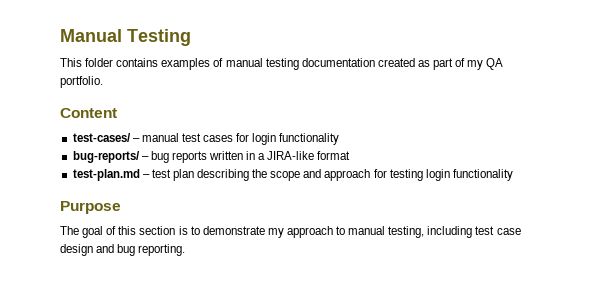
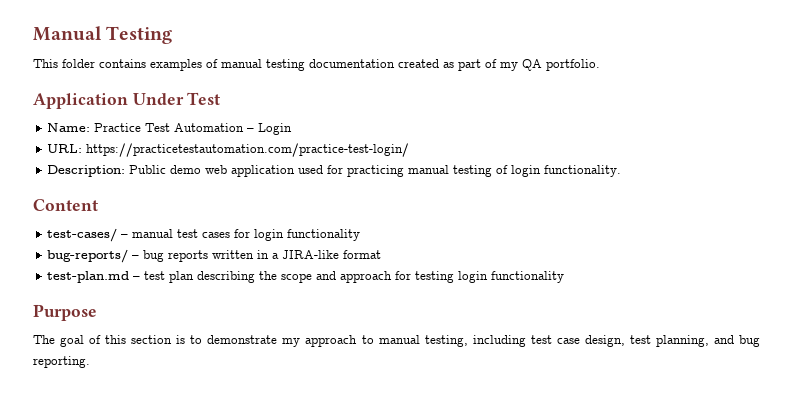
+ Application Under Test
+ Name: Practice Test Automation – Login
+ URL: https://practicetestautomation.com/practice-test-login/
+ Description: Public demo web application used for practicing manual testing of login functionality.
- The goal of this section is to demonstrate my approach to manual testing, including test case design and bug reporting.
+ The goal of this section is to demonstrate my approach to manual testing, including test case design, test planning, and bug reporting.

